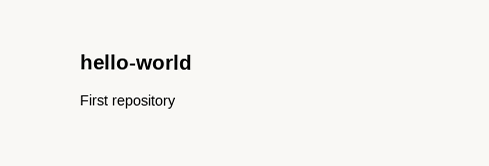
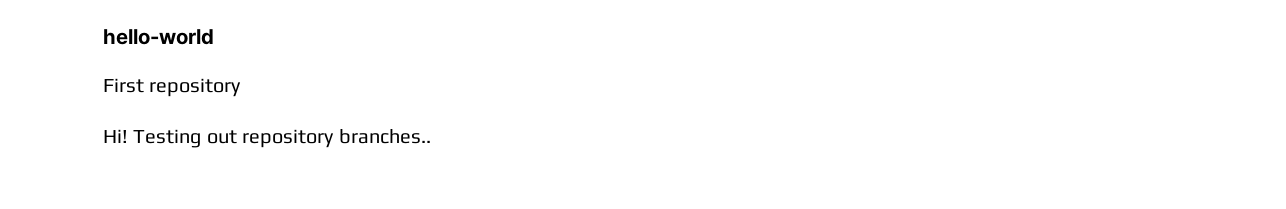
+ Hi! Testing out repository branches..

